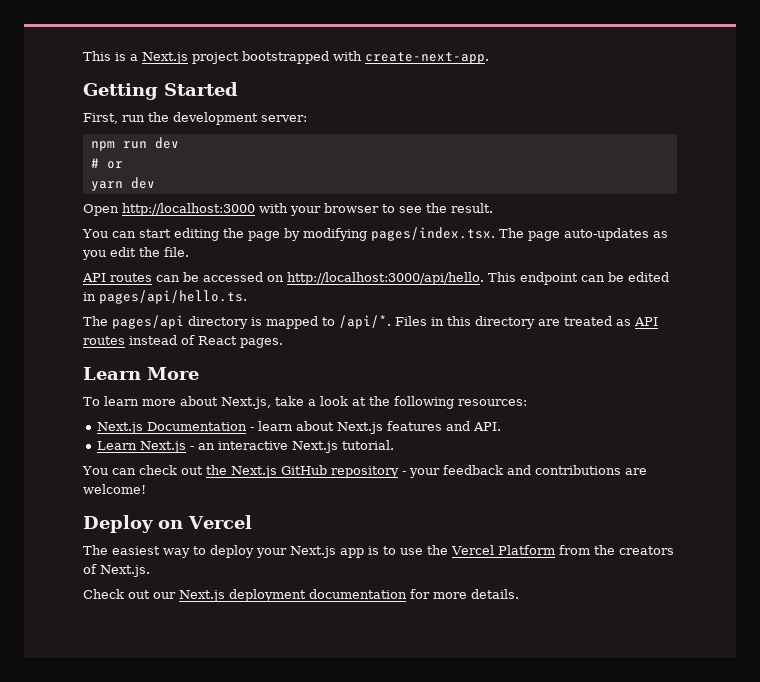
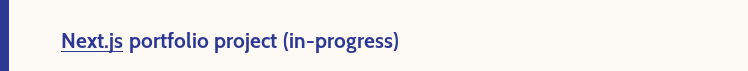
- This is a Next.js project bootstrapped with create-next-app.
- Getting Started
- First, run the development server:
- npm run dev
- # or
- yarn dev
- Open http://localhost:3000 with your browser to see the result.
- You can start editing the page by modifying pages/index.tsx. The page auto-updates as you edit the file.
- API routes can be accessed on http://localhost:3000/api/hello. This endpoint can be edited in pages/api/hello.ts.
- The pages/api directory is mapped to /api/*. Files in this directory are treated as API routes instead of React pages.
- Learn More
- To learn more about Next.js, take a look at the following resources:
- Next.js Documentation - learn about Next.js features and API.
- Learn Next.js - an interactive Next.js tutorial.
- You can check out the Next.js GitHub repository - your feedback and contributions are welcome!
- Deploy on Vercel
- The easiest way to deploy your Next.js app is to use the Vercel Platform from the creators of Next.js.
- Check out our Next.js deployment documentation for more details.
+ Next.js portfolio project (in-progress)

